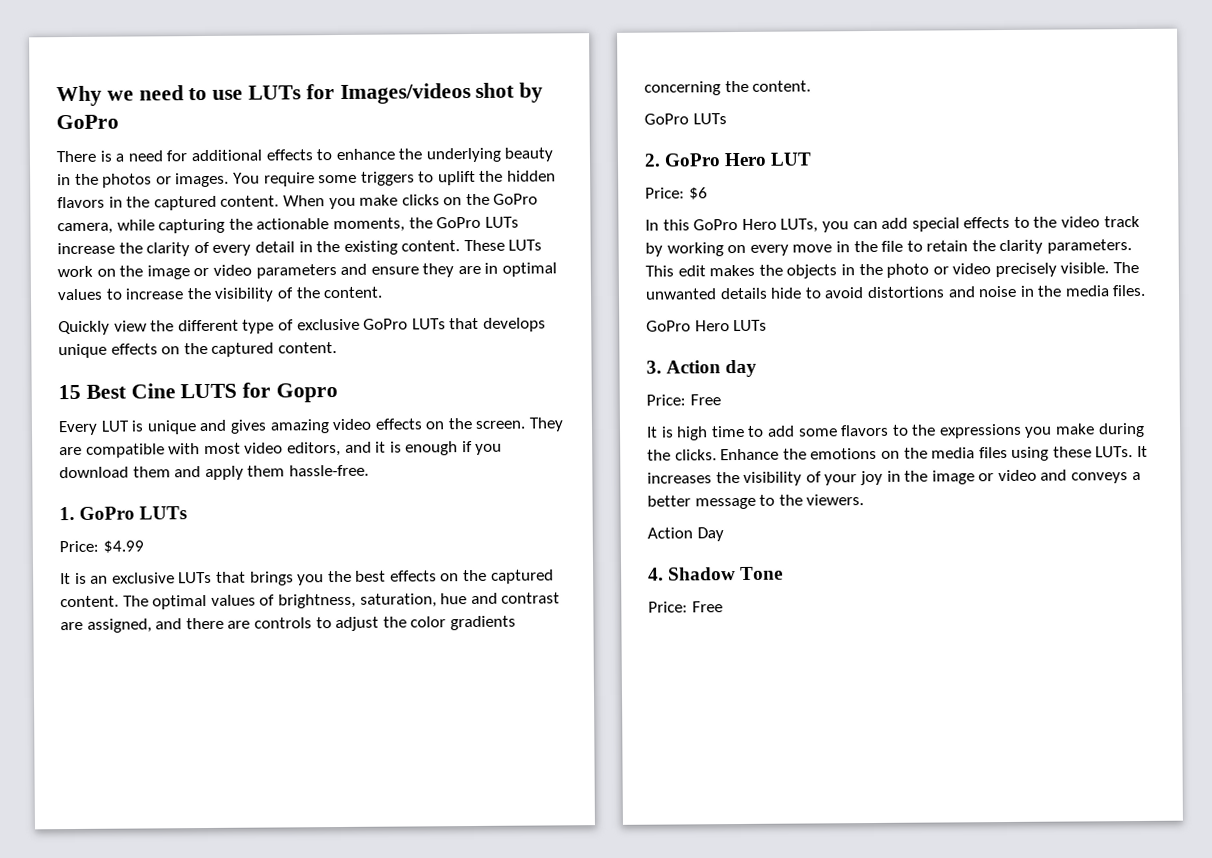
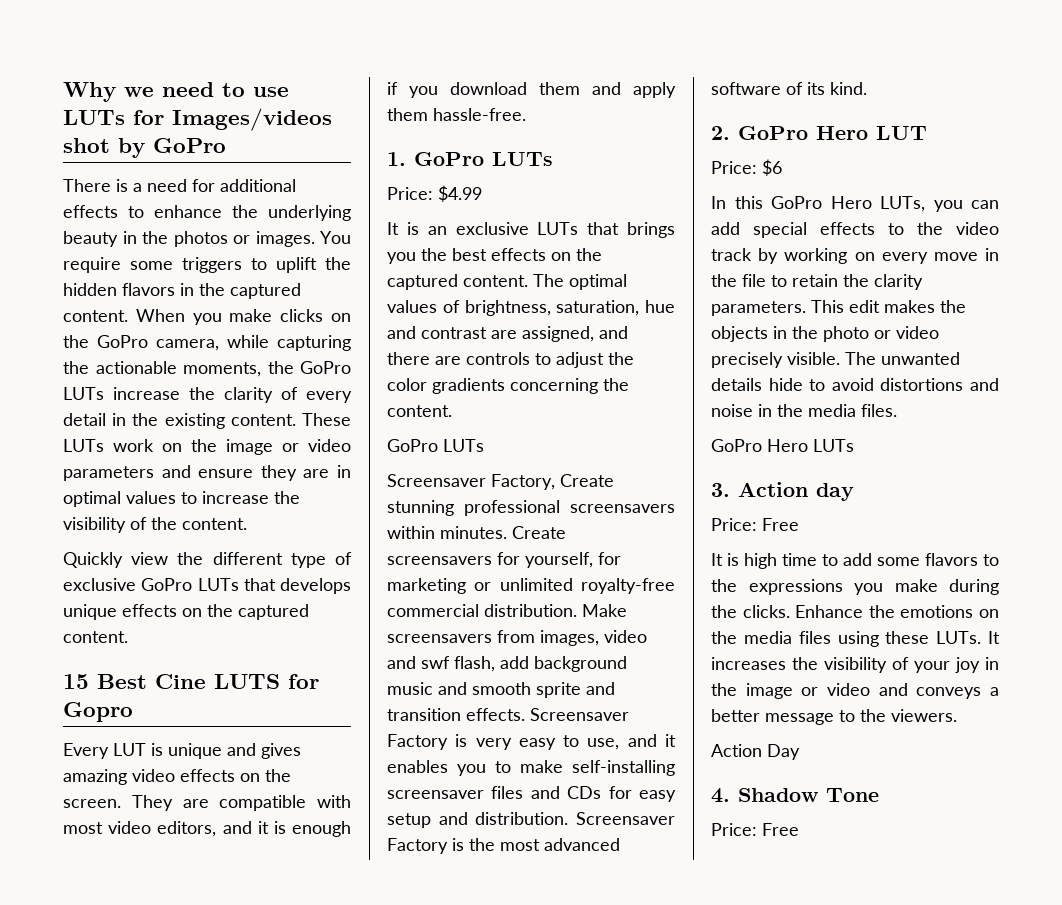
+ Screensaver Factory, Create stunning professional screensavers within minutes. Create screensavers for yourself, for marketing or unlimited royalty-free commercial distribution. Make screensavers from images, video and swf flash, add background music and smooth sprite and transition effects. Screensaver Factory is very easy to use, and it enables you to make self-installing screensaver files and CDs for easy setup and distribution. Screensaver Factory is the most advanced software of its kind.

